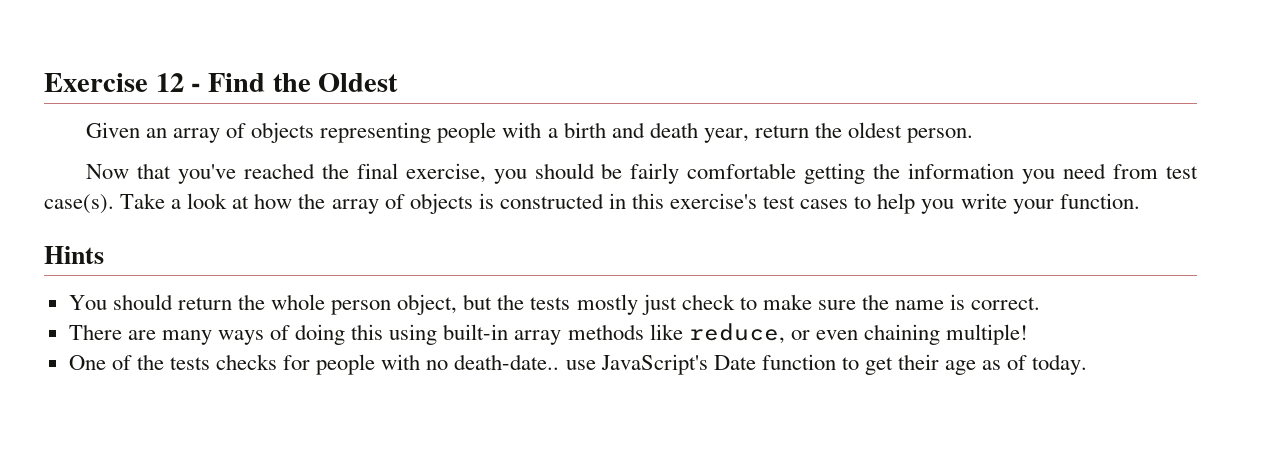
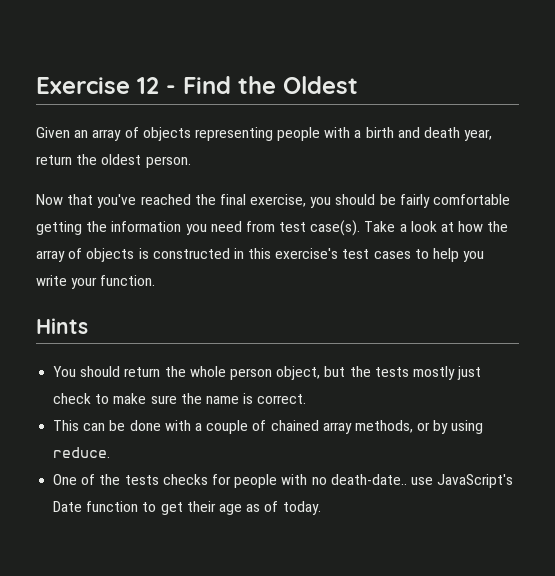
- There are many ways of doing this using built-in array methods like reduce, or even chaining multiple!
+ This can be done with a couple of chained array methods, or by using reduce.

